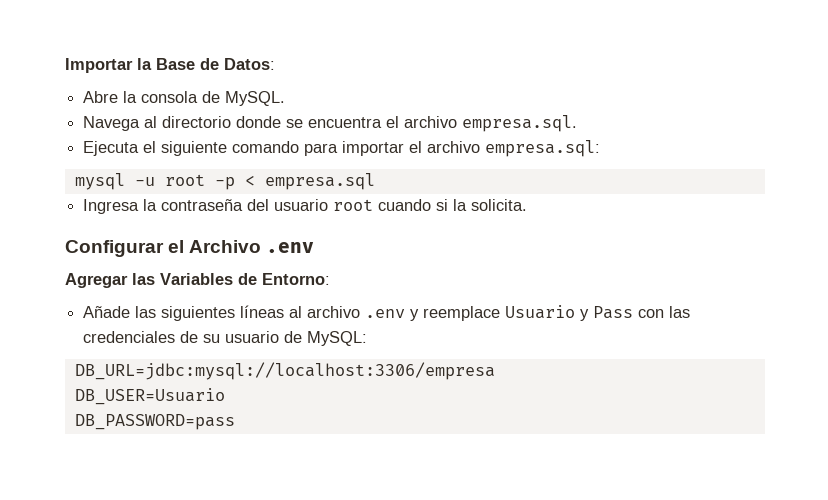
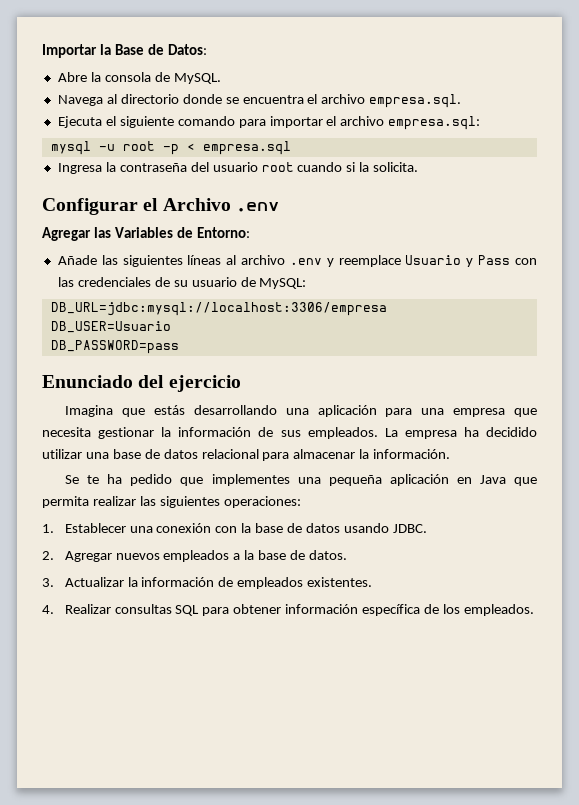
+ Enunciado del ejercicio
+ Imagina que estás desarrollando una aplicación para una empresa que necesita gestionar la información de sus empleados. La empresa ha decidido utilizar una base de datos relacional para almacenar la información.
+ Se te ha pedido que implementes una pequeña aplicación en Java que permita realizar las siguientes operaciones:
+ 1. Establecer una conexión con la base de datos usando JDBC.
+ 2. Agregar nuevos empleados a la base de datos.
+ 3. Actualizar la información de empleados existentes.
+ 4. Realizar consultas SQL para obtener información específica de los empleados.

